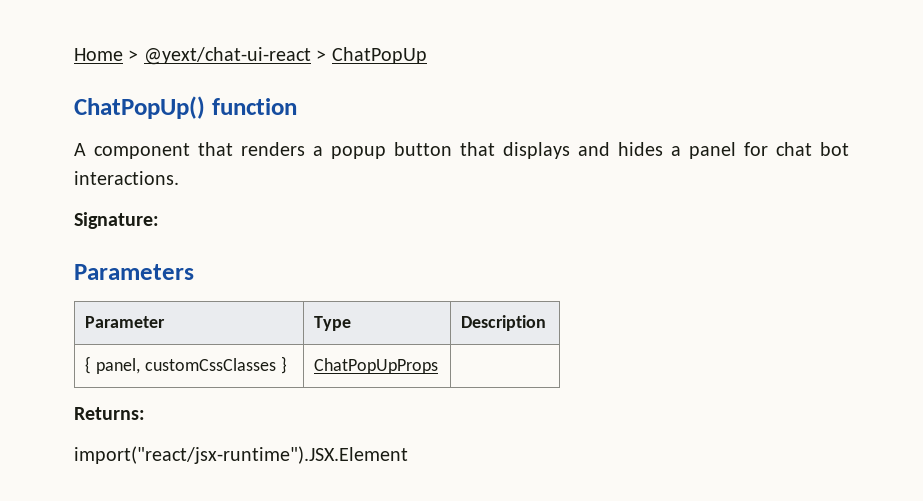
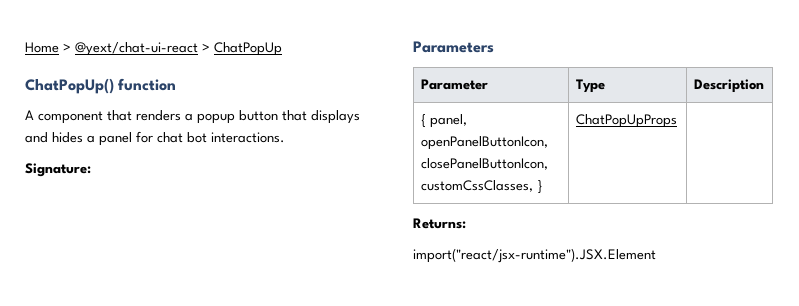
- { panel, customCssClasses } | ChatPopUpProps |
+ { panel, openPanelButtonIcon, closePanelButtonIcon, customCssClasses, } | ChatPopUpProps |

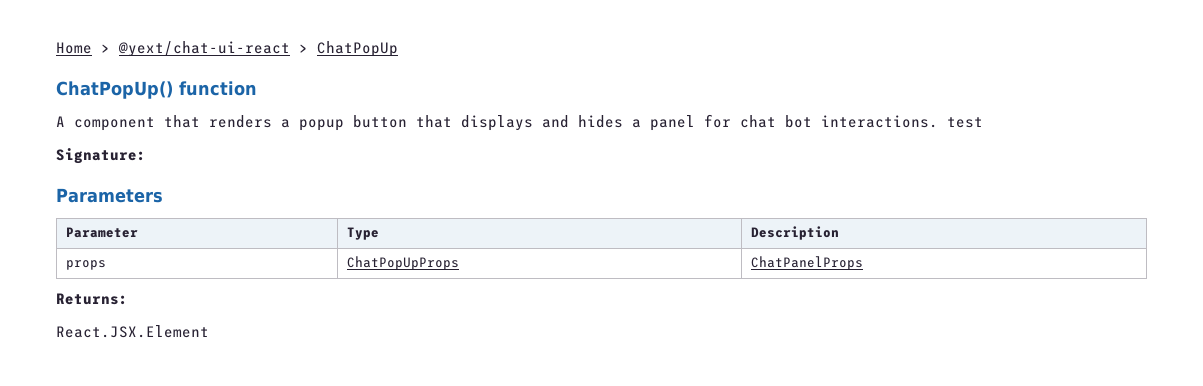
- A component that renders a popup button that displays and hides a panel for chat bot interactions.
+ A component that renders a popup button that displays and hides a panel for chat bot interactions. test
- { panel, openPanelButtonIcon, closePanelButtonIcon, customCssClasses, } | ChatPopUpProps |
+ props | ChatPopUpProps | ChatPanelProps
- import("react/jsx-runtime").JSX.Element
+ React.JSX.Element

